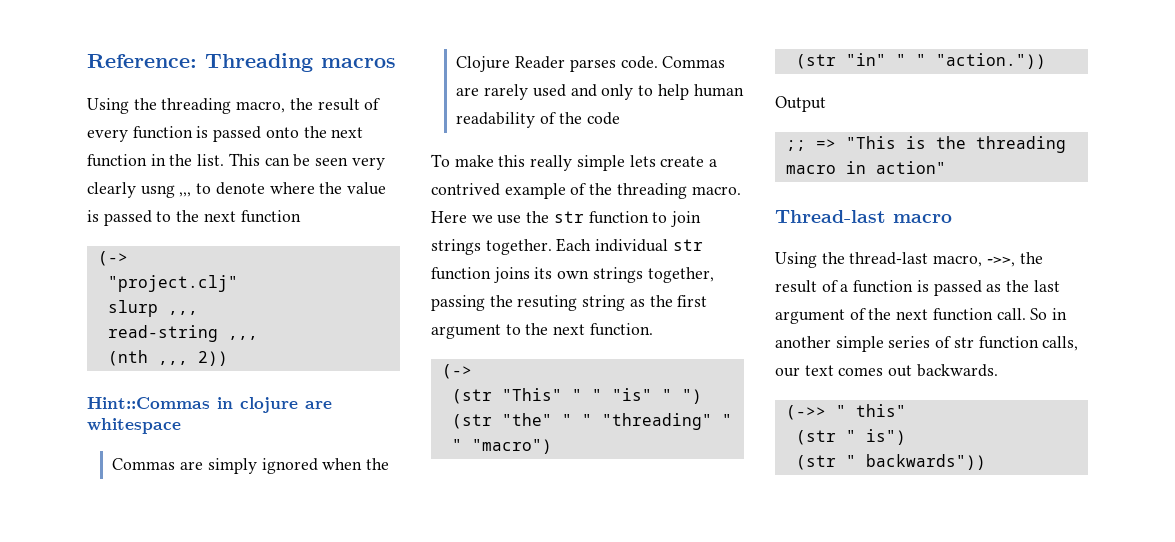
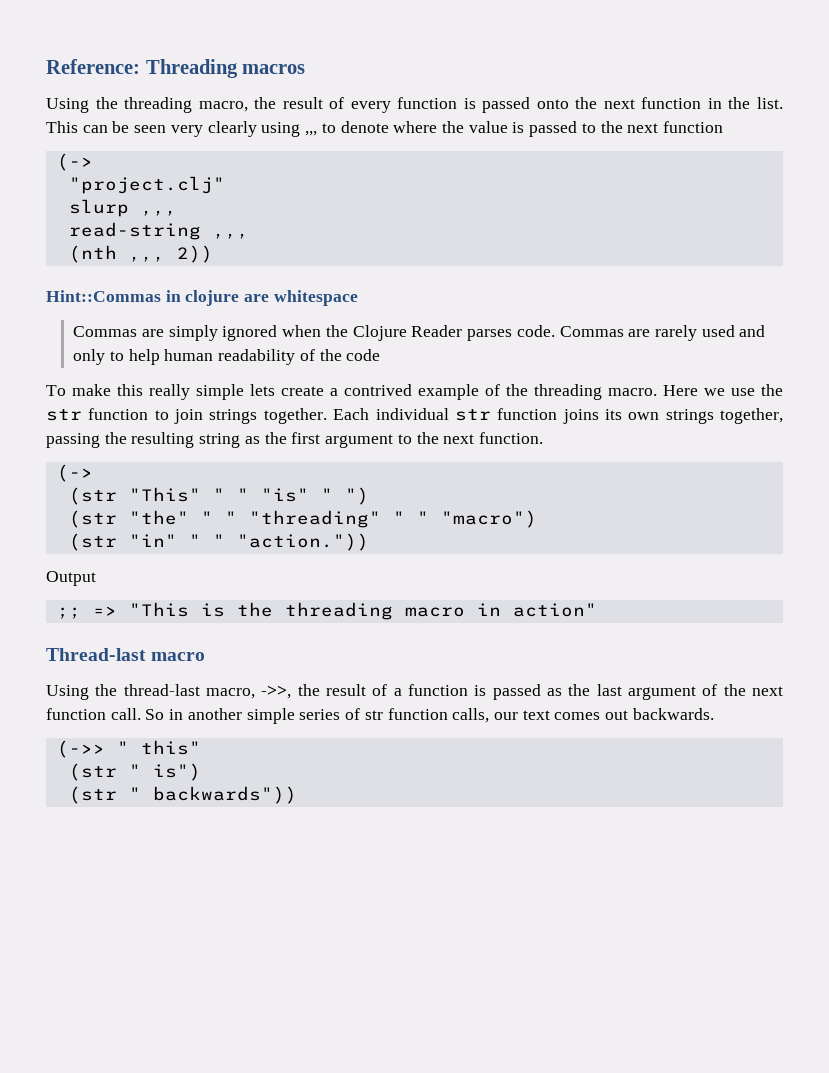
- This can be seen very clearly usng ,,, to denote where the value is passed to the next function
+ This can be seen very clearly using ,,, to denote where the value is passed to the next function
- Each individual str function joins its own strings together, passing the resuting string as the first argument to the next function.
+ Each individual str function joins its own strings together, passing the resulting string as the first argument to the next function.

